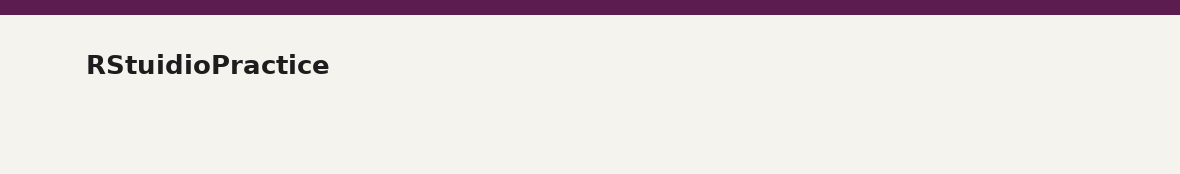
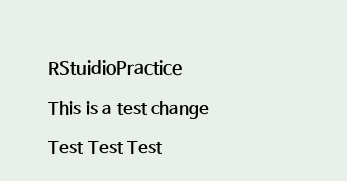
+ This is a test change
+ Test Test Test

